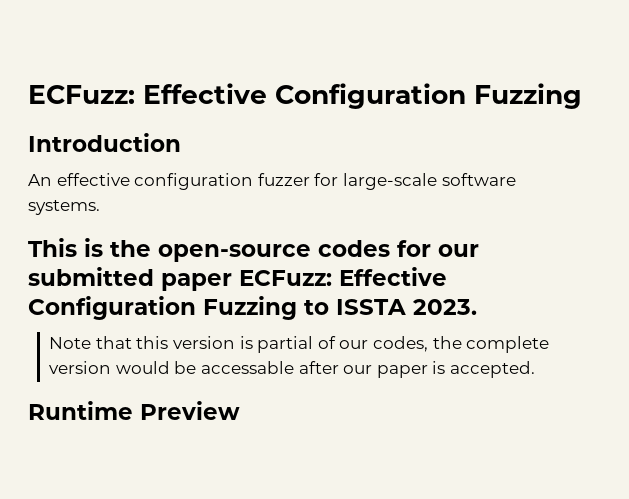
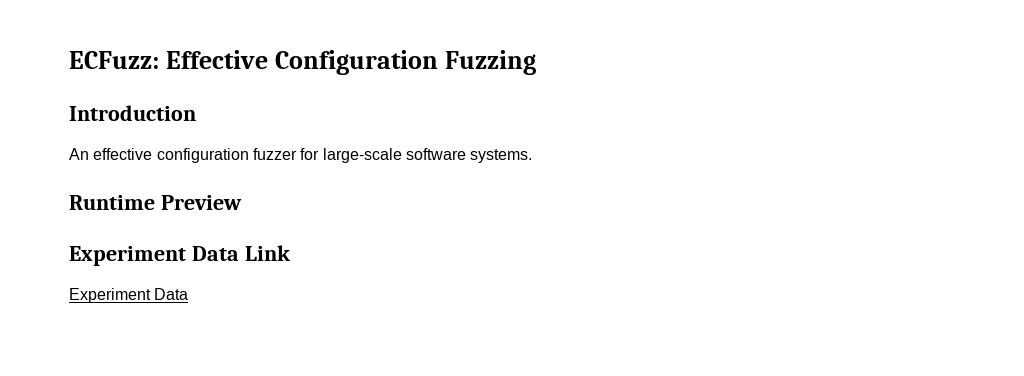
- This is the open-source codes for our submitted paper ECFuzz: Effective Configuration Fuzzing to ISSTA 2023.
- Note that this version is partial of our codes, the complete version would be accessable after our paper is accepted.
  Runtime Preview
+ Experiment Data Link
+ Experiment Data

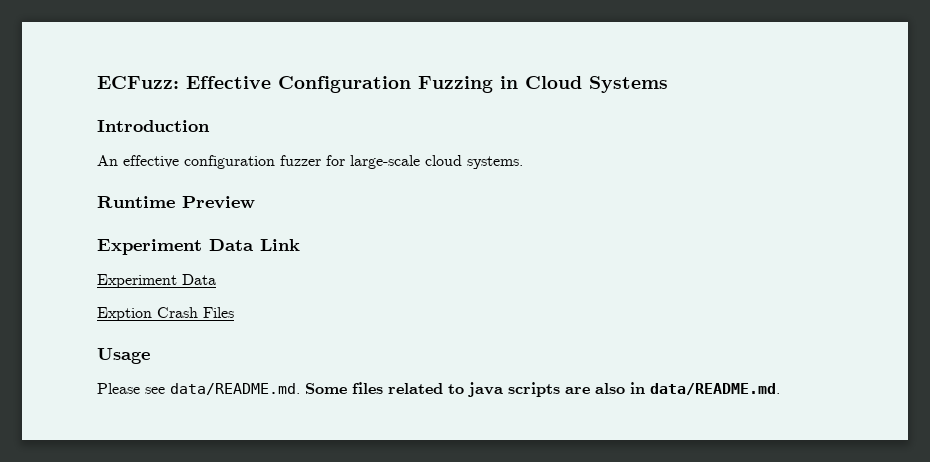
- ECFuzz: Effective Configuration Fuzzing
+ ECFuzz: Effective Configuration Fuzzing in Cloud Systems
- An effective configuration fuzzer for large-scale software systems.
+ An effective configuration fuzzer for large-scale cloud systems.
+ Exption Crash Files
+ Usage
+ Please see data/README.md. Some files related to java scripts are also in data/README.md.

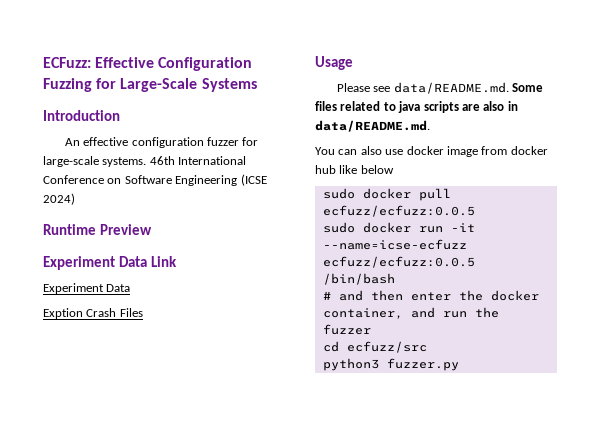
- ECFuzz: Effective Configuration Fuzzing in Cloud Systems
+ ECFuzz: Effective Configuration Fuzzing for Large-Scale Systems
- An effective configuration fuzzer for large-scale cloud systems.
+ An effective configuration fuzzer for large-scale systems. 46th International Conference on Software Engineering (ICSE 2024)
+ You can also use docker image from docker hub like below
+ sudo docker pull ecfuzz/ecfuzz:0.0.5
+ sudo docker run -it --name=icse-ecfuzz ecfuzz/ecfuzz:0.0.5 /bin/bash
+ # and then enter the docker container, and run the fuzzer
+ cd ecfuzz/src
+ python3 fuzzer.py

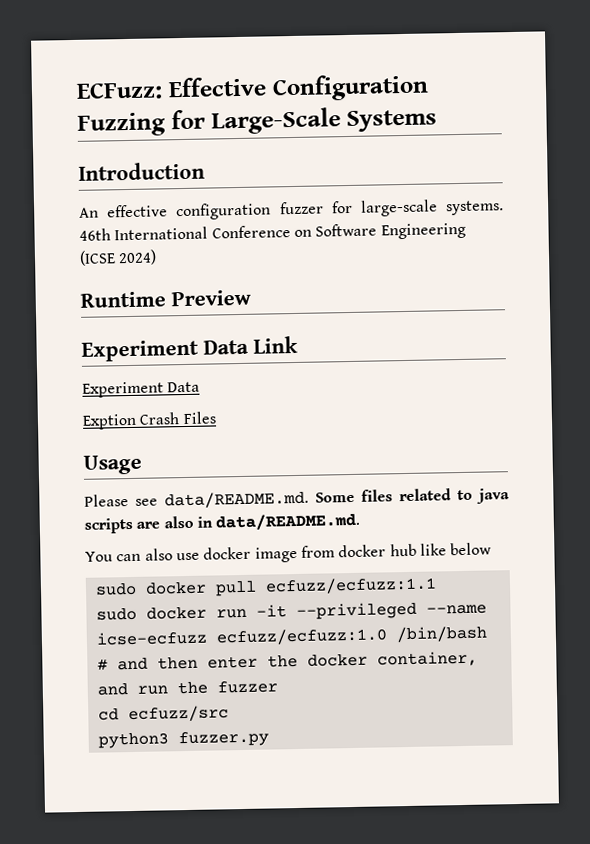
- sudo docker pull ecfuzz/ecfuzz:0.0.5
+ sudo docker pull ecfuzz/ecfuzz:1.1
- sudo docker run -it --name=icse-ecfuzz ecfuzz/ecfuzz:0.0.5 /bin/bash
+ sudo docker run -it --privileged --name icse-ecfuzz ecfuzz/ecfuzz:1.0 /bin/bash

